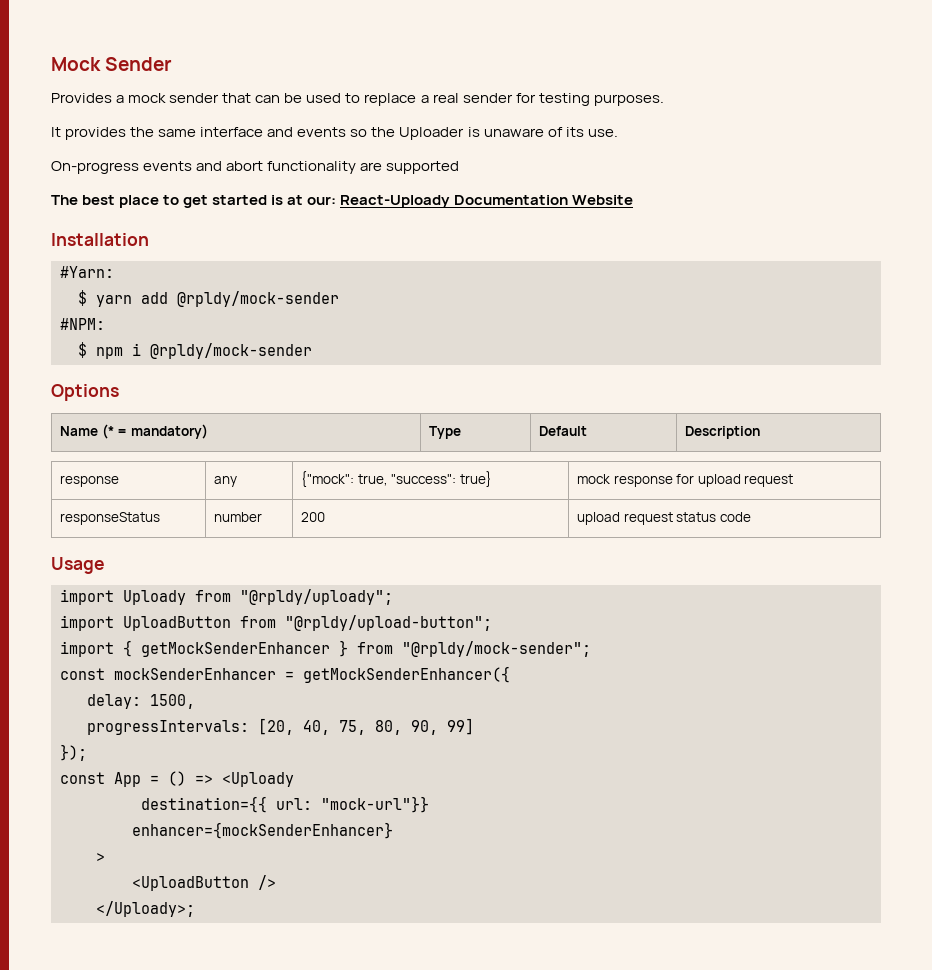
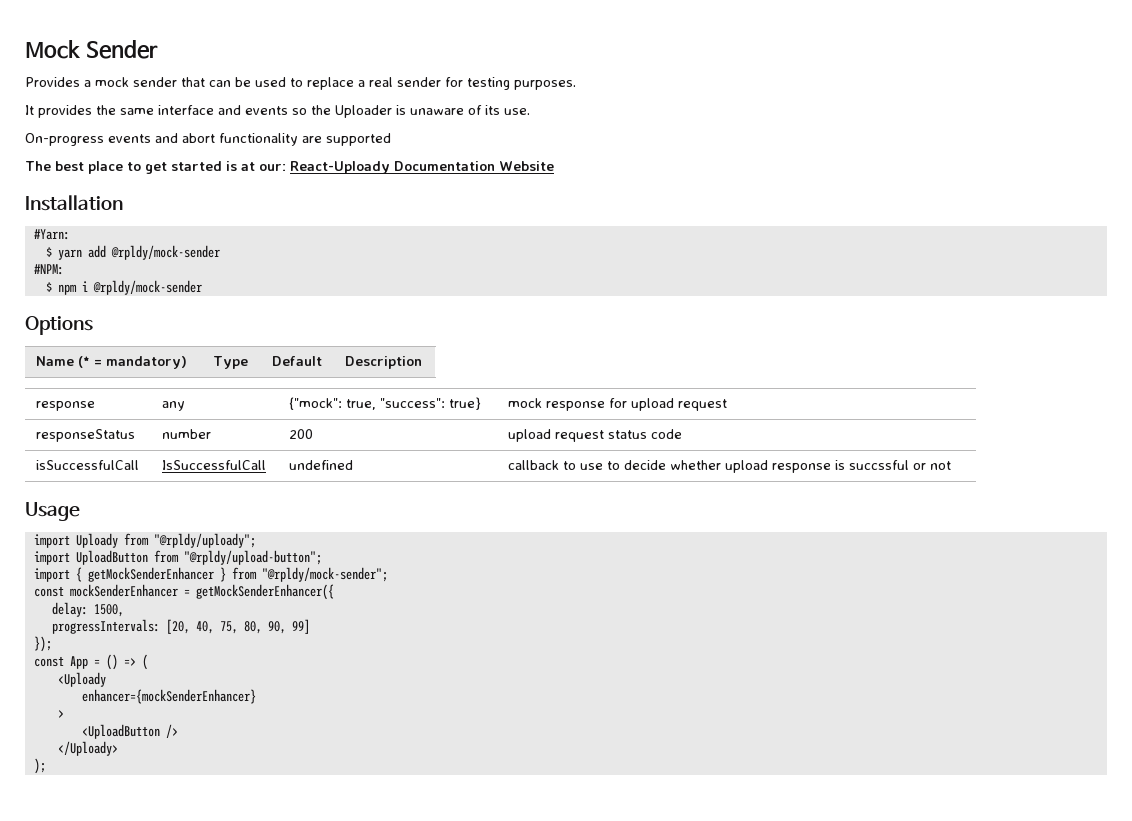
+ isSuccessfulCall | IsSuccessfulCall | undefined | callback to use to decide whether upload response is succssful or not
- const App = () => <Uploady
+ const App = () => (
+ <Uploady
- destination={{ url: "mock-url"}}
- </Uploady>;
+ </Uploady>
+ );

